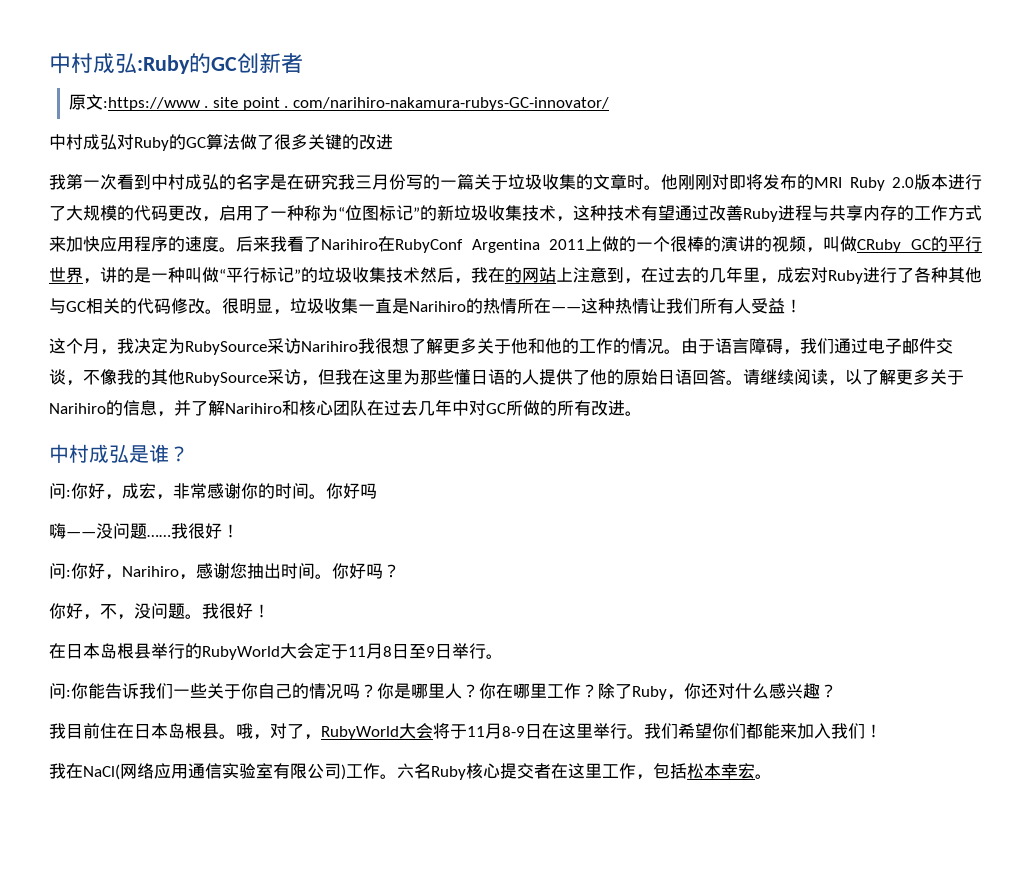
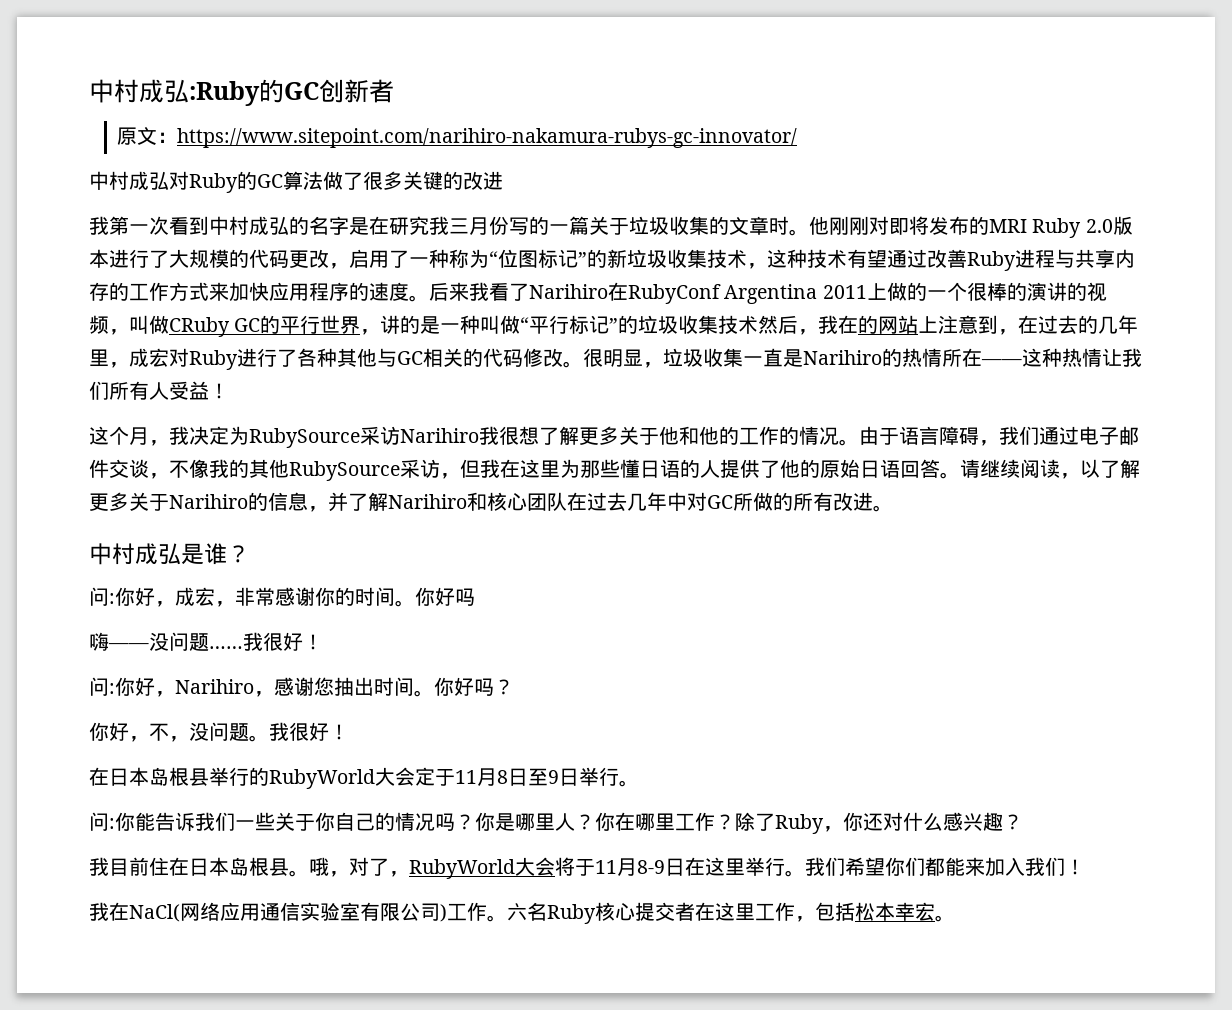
- 原文:https://www . site point . com/narihiro-nakamura-rubys-GC-innovator/
+ 原文：https://www.sitepoint.com/narihiro-nakamura-rubys-gc-innovator/

